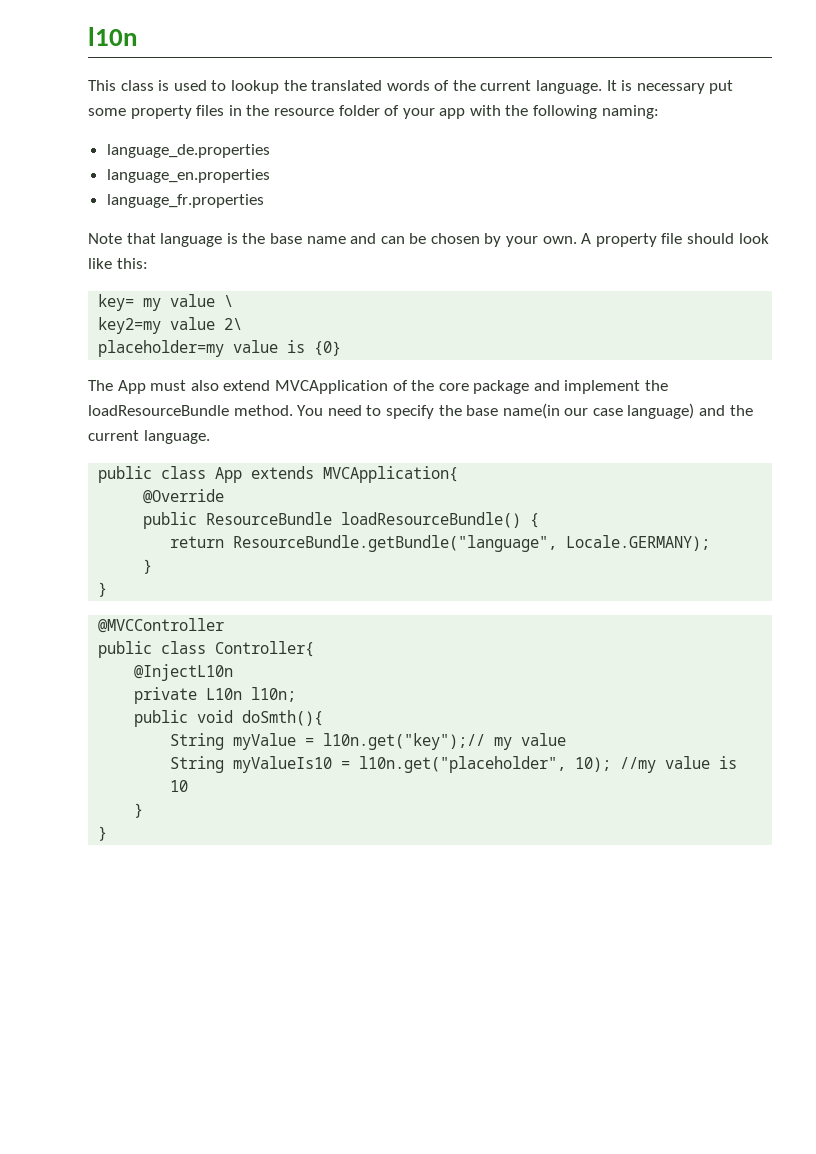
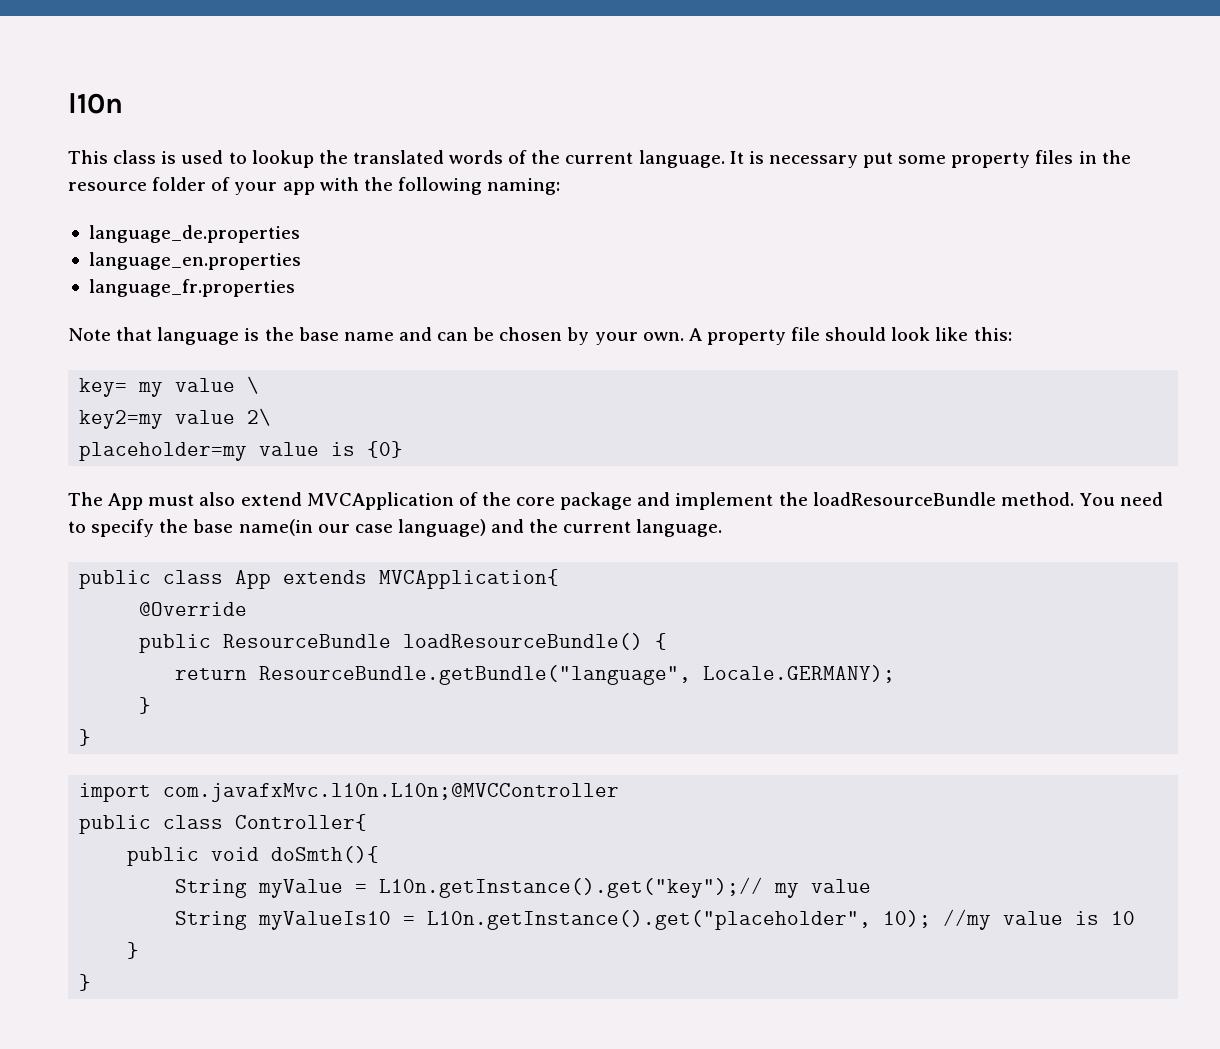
- @MVCController
+ import com.javafxMvc.l10n.L10n;@MVCController
- @InjectL10n
- private L10n l10n;
- String myValue = l10n.get("key");// my value
+ String myValue = L10n.getInstance().get("key");// my value
- String myValueIs10 = l10n.get("placeholder", 10); //my value is 10
+ String myValueIs10 = L10n.getInstance().get("placeholder", 10); //my value is 10

